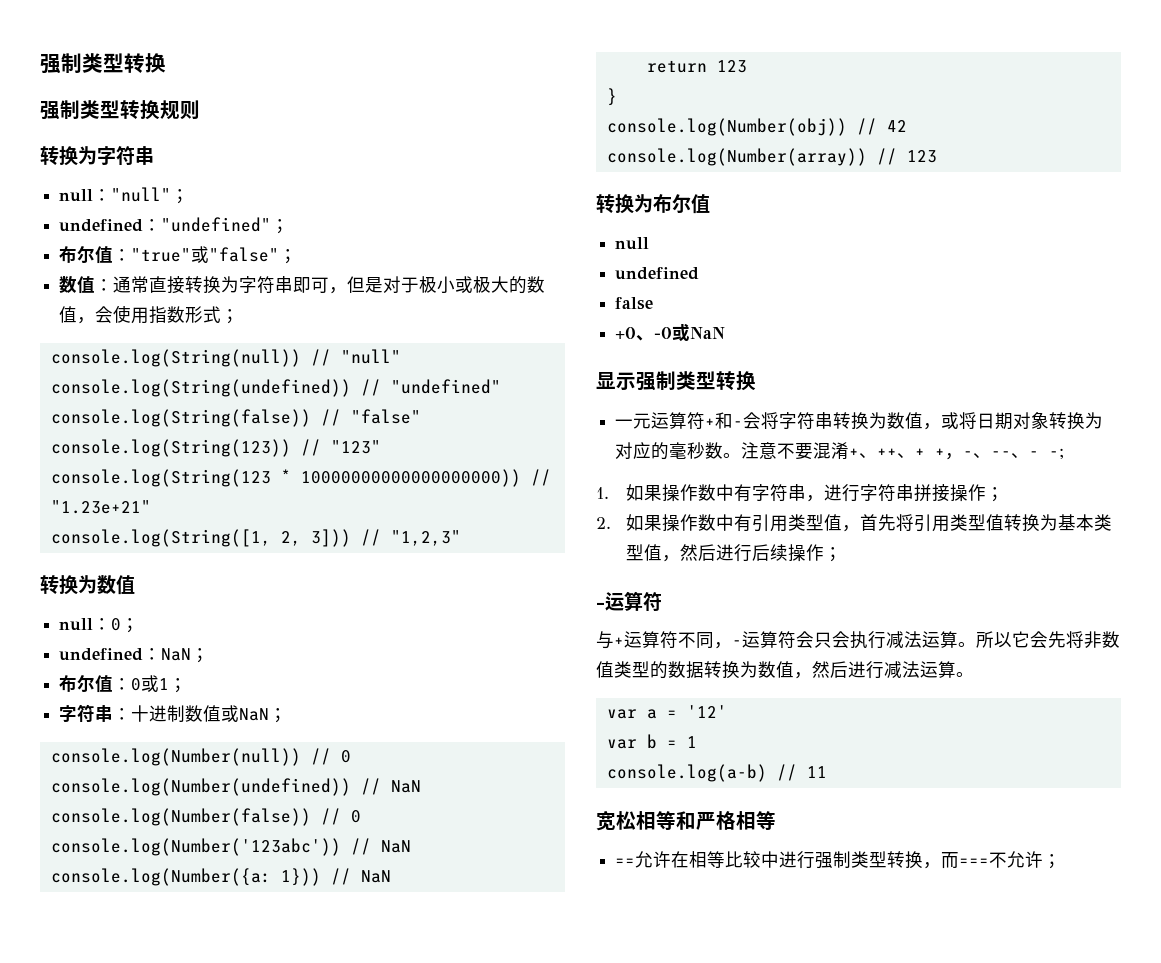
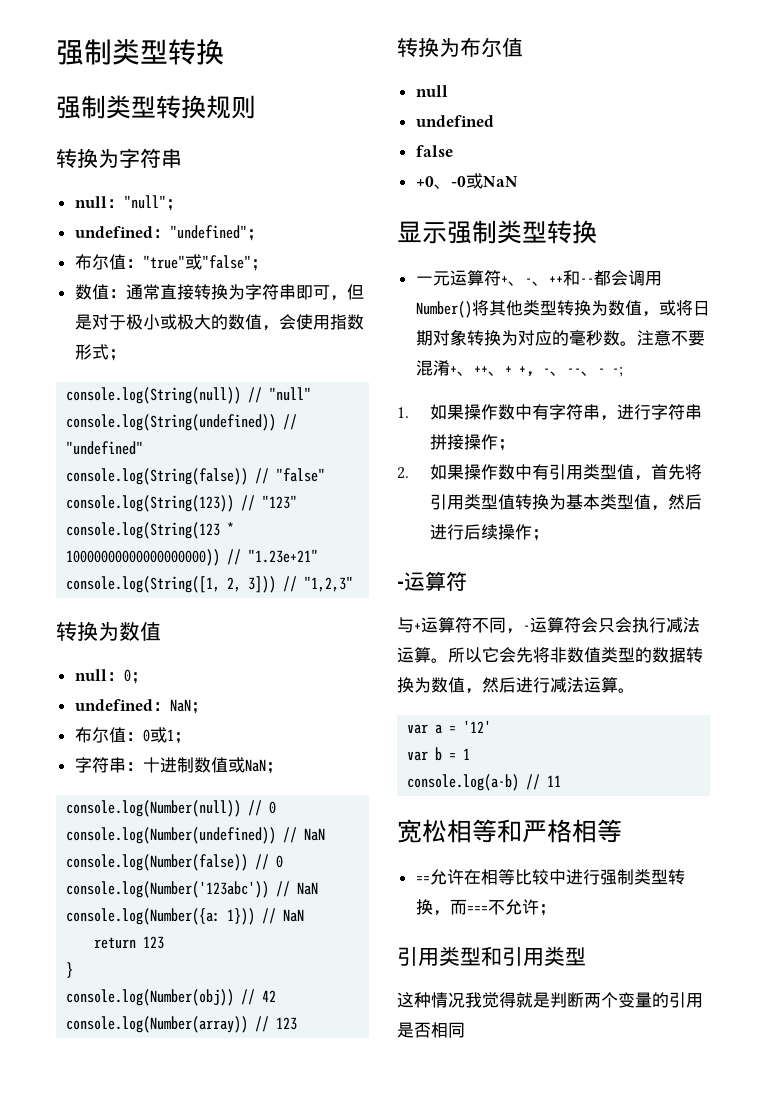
- 一元运算符+和-会将字符串转换为数值，或将日期对象转换为对应的毫秒数。
+ 一元运算符+、-、++和--都会调用Number()将其他类型转换为数值，或将日期对象转换为对应的毫秒数。
+ 引用类型和引用类型
+ 这种情况我觉得就是判断两个变量的引用是否相同

